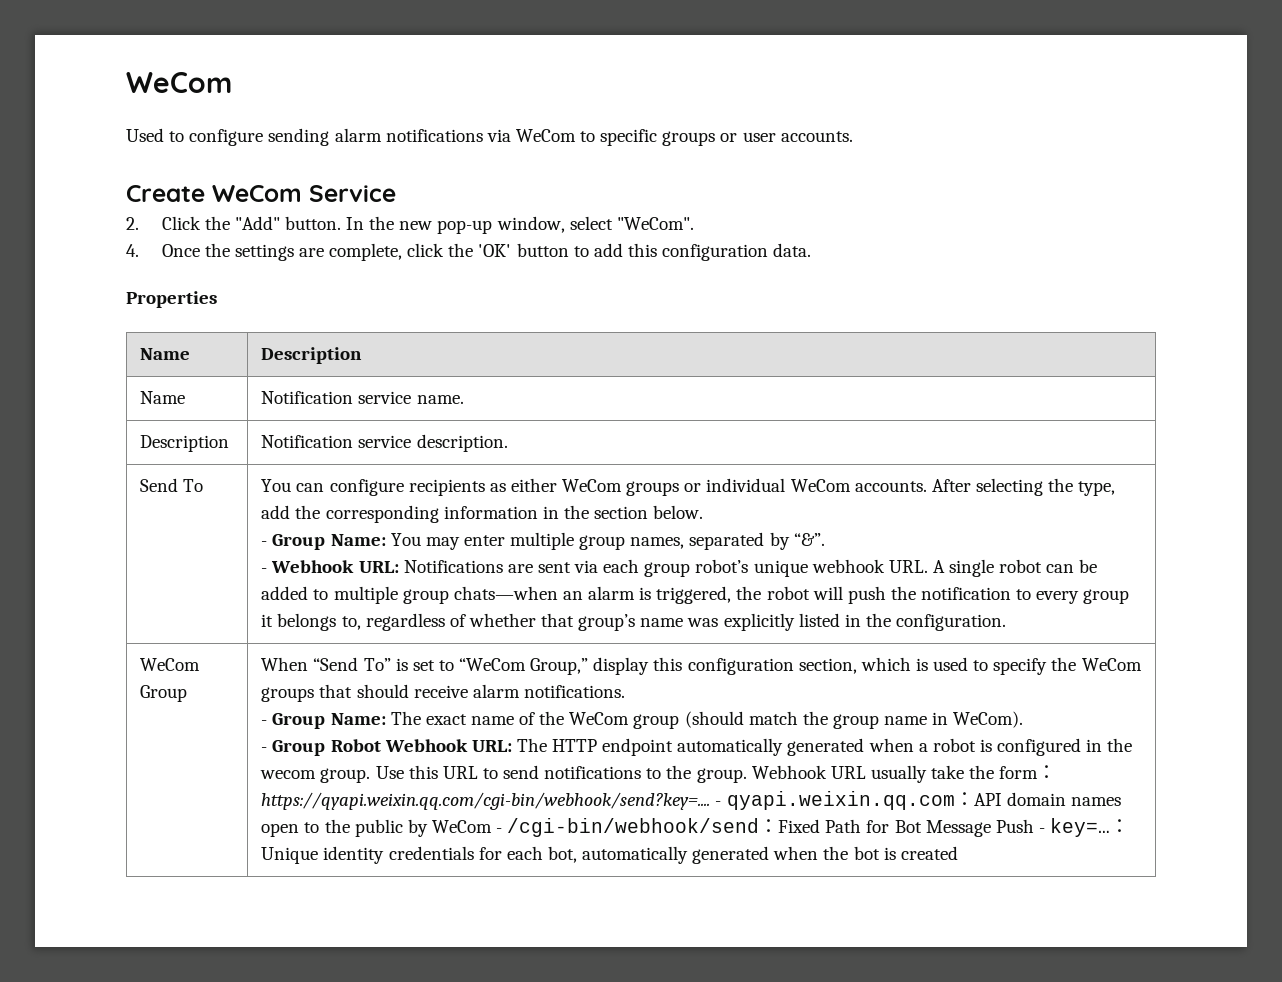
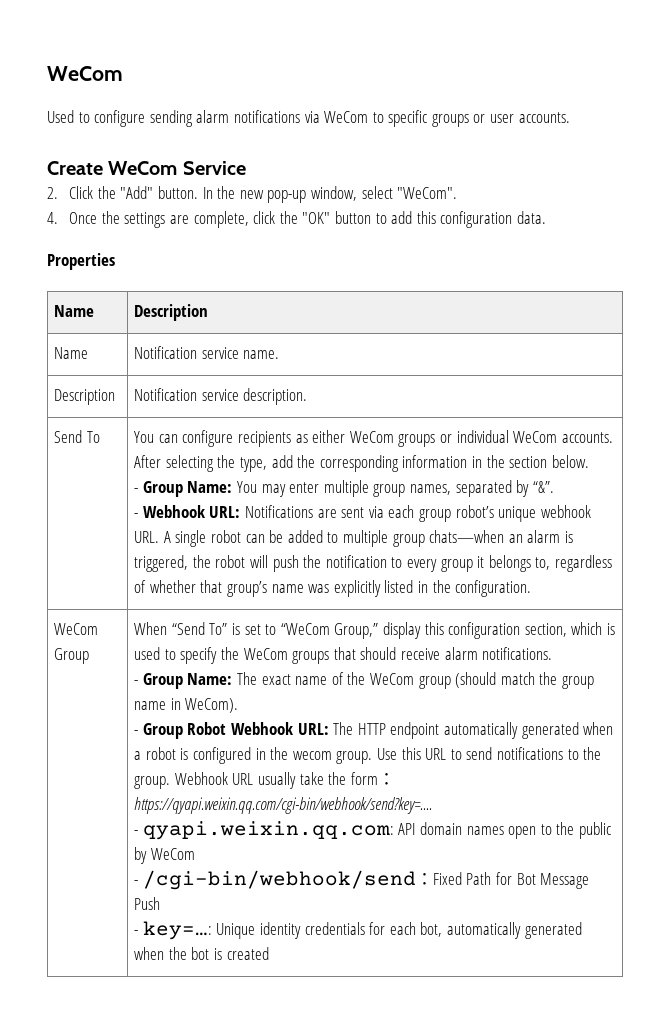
- 4. Once the settings are complete, click the 'OK' button to add this configuration data.
+ 4. Once the settings are complete, click the "OK" button to add this configuration data.
- Webhook URL usually take the form：https://qyapi.weixin.qq.com/cgi-bin/webhook/send?key=.... - qyapi.weixin.qq.com：API domain names open to the public by WeCom - /cgi-bin/webhook/send：Fixed Path for Bot Message Push - key=…：Unique identity credentials for each bot, automatically generated when the bot is created
+ Webhook URL usually take the form：https://qyapi.weixin.qq.com/cgi-bin/webhook/send?key=....
+ - qyapi.weixin.qq.com: API domain names open to the public by WeCom
+ - /cgi-bin/webhook/send：Fixed Path for Bot Message Push
+ - key=…: Unique identity credentials for each bot, automatically generated when the bot is created

